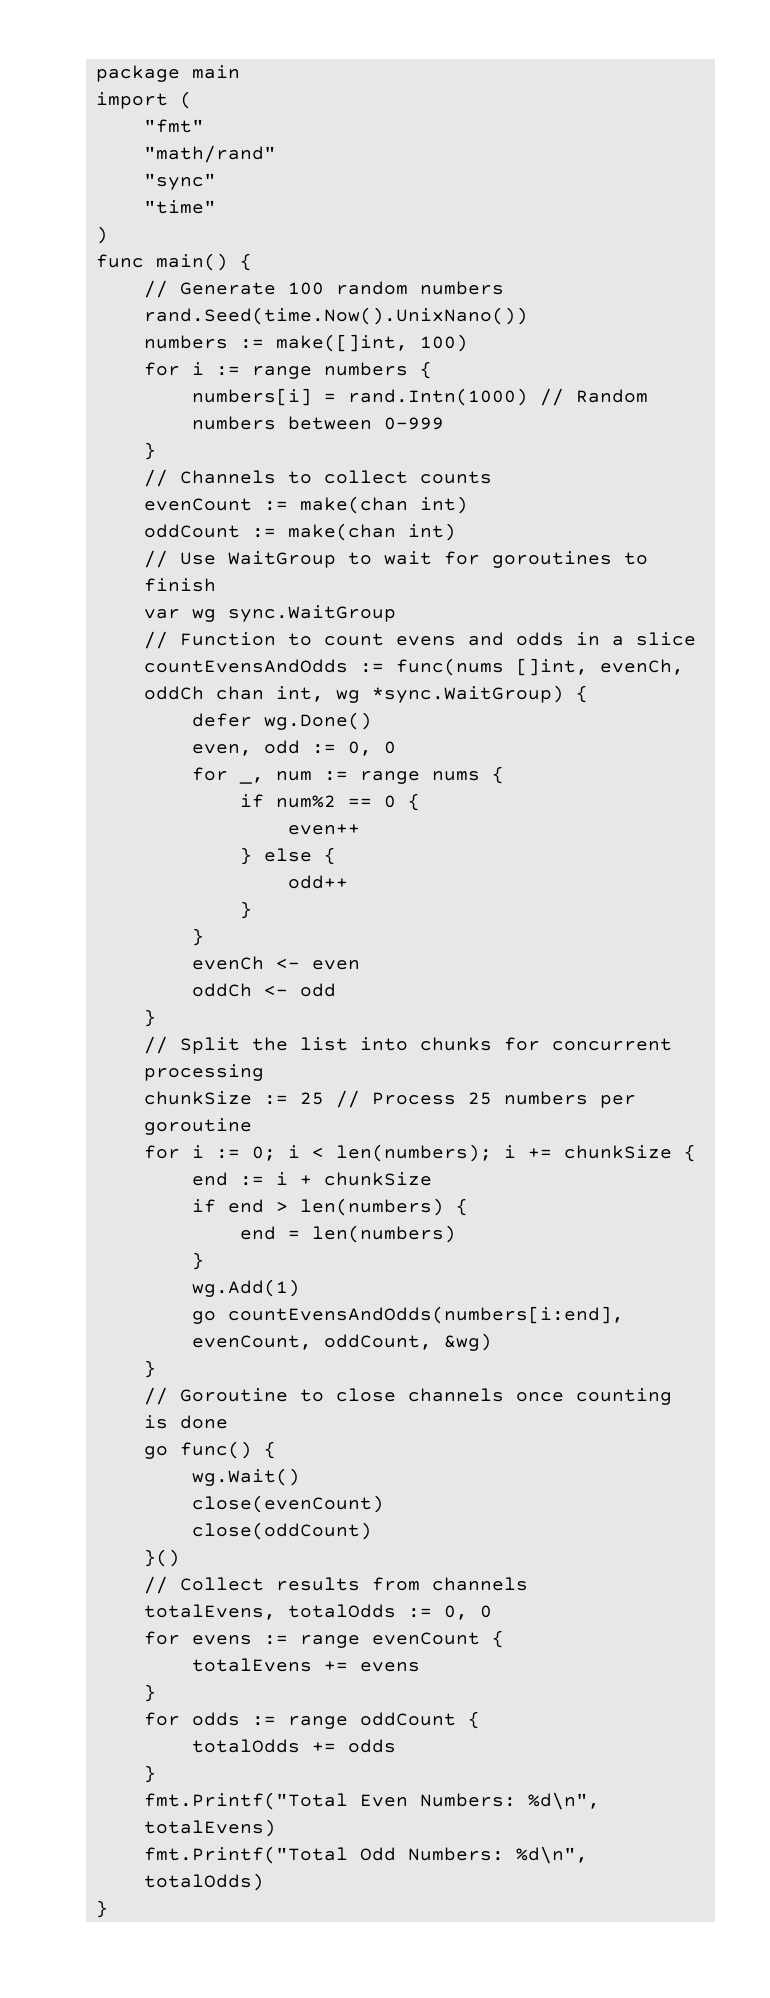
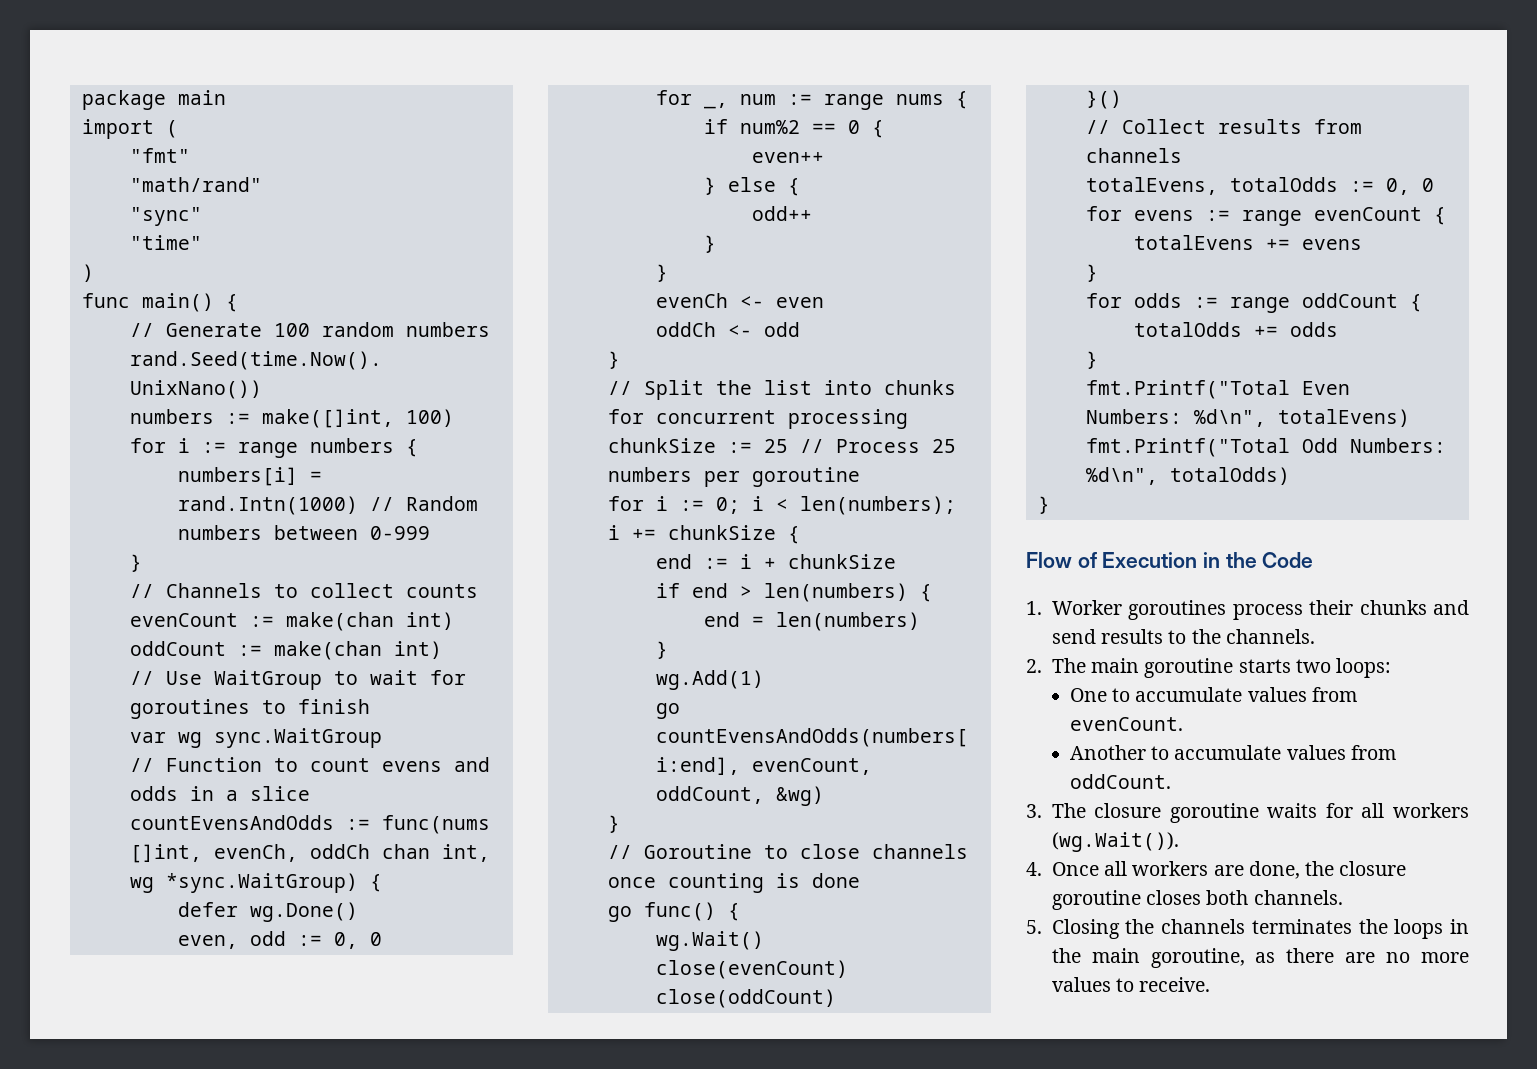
+ Flow of Execution in the Code
+ 1. Worker goroutines process their chunks and send results to the channels.
+ 2. The main goroutine starts two loops:
+ One to accumulate values from evenCount.
+ Another to accumulate values from oddCount.
+ 3. The closure goroutine waits for all workers (wg.Wait()).
+ 4. Once all workers are done, the closure goroutine closes both channels.
+ 5. Closing the channels terminates the loops in the main goroutine, as there are no more values to receive.

